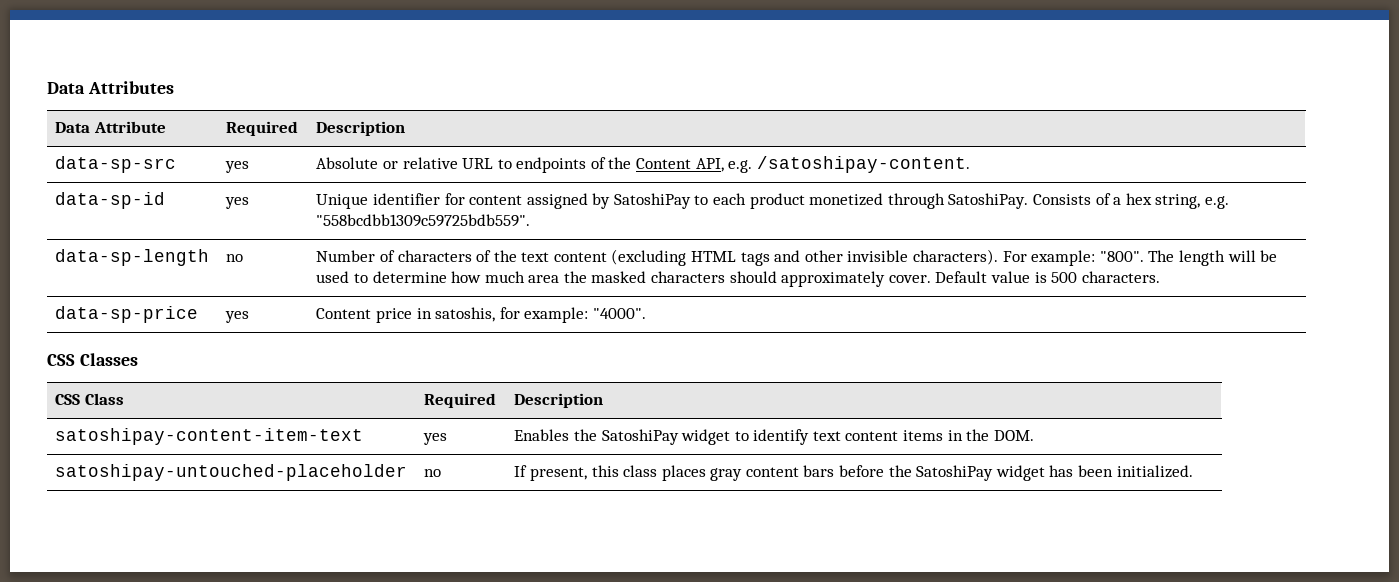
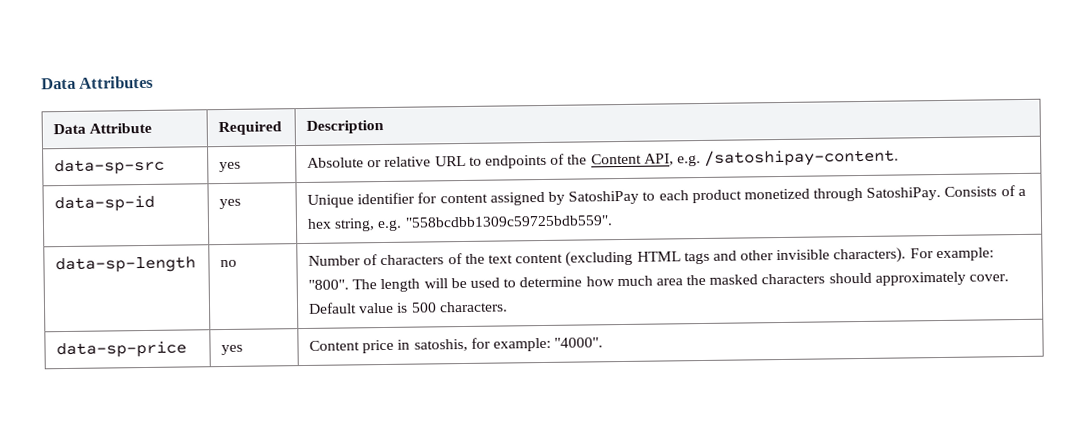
- CSS Classes
- CSS Class | Required | Description
- satoshipay-content-item-text | yes | Enables the SatoshiPay widget to identify text content items in the DOM.
- satoshipay-untouched-placeholder | no | If present, this class places gray content bars before the SatoshiPay widget has been initialized.

